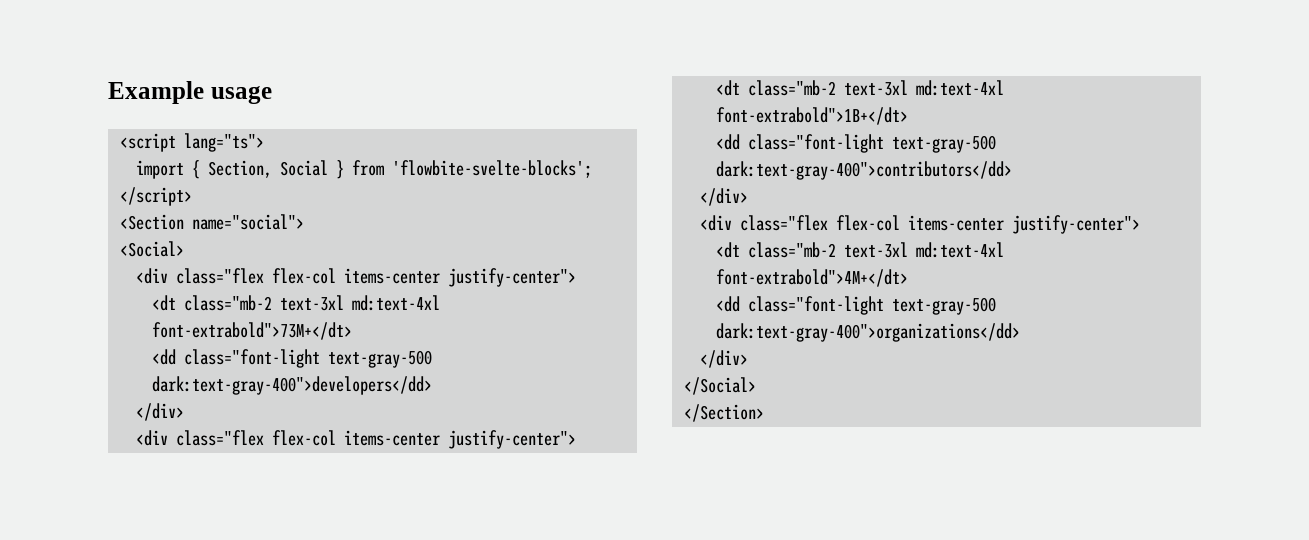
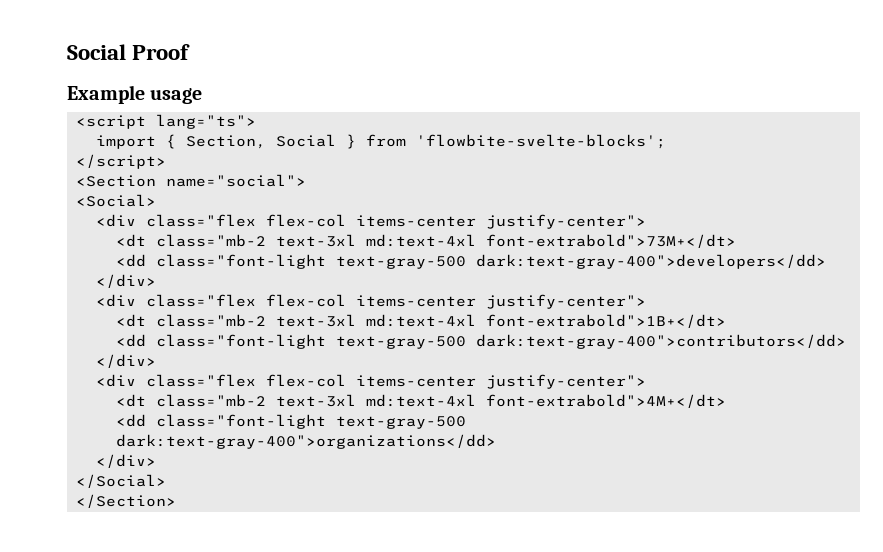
+ Social Proof

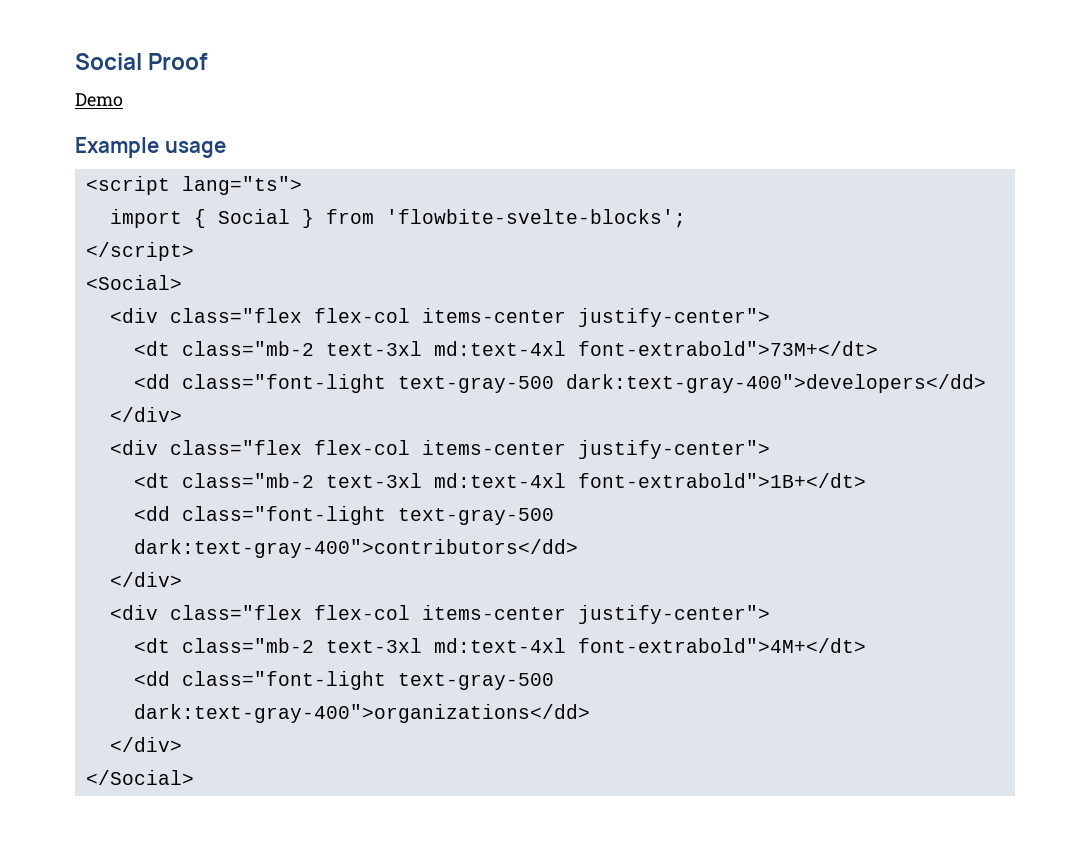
+ Demo
- import { Section, Social } from 'flowbite-svelte-blocks';
+ import { Social } from 'flowbite-svelte-blocks';
- <Section name="social">
- </Section>

